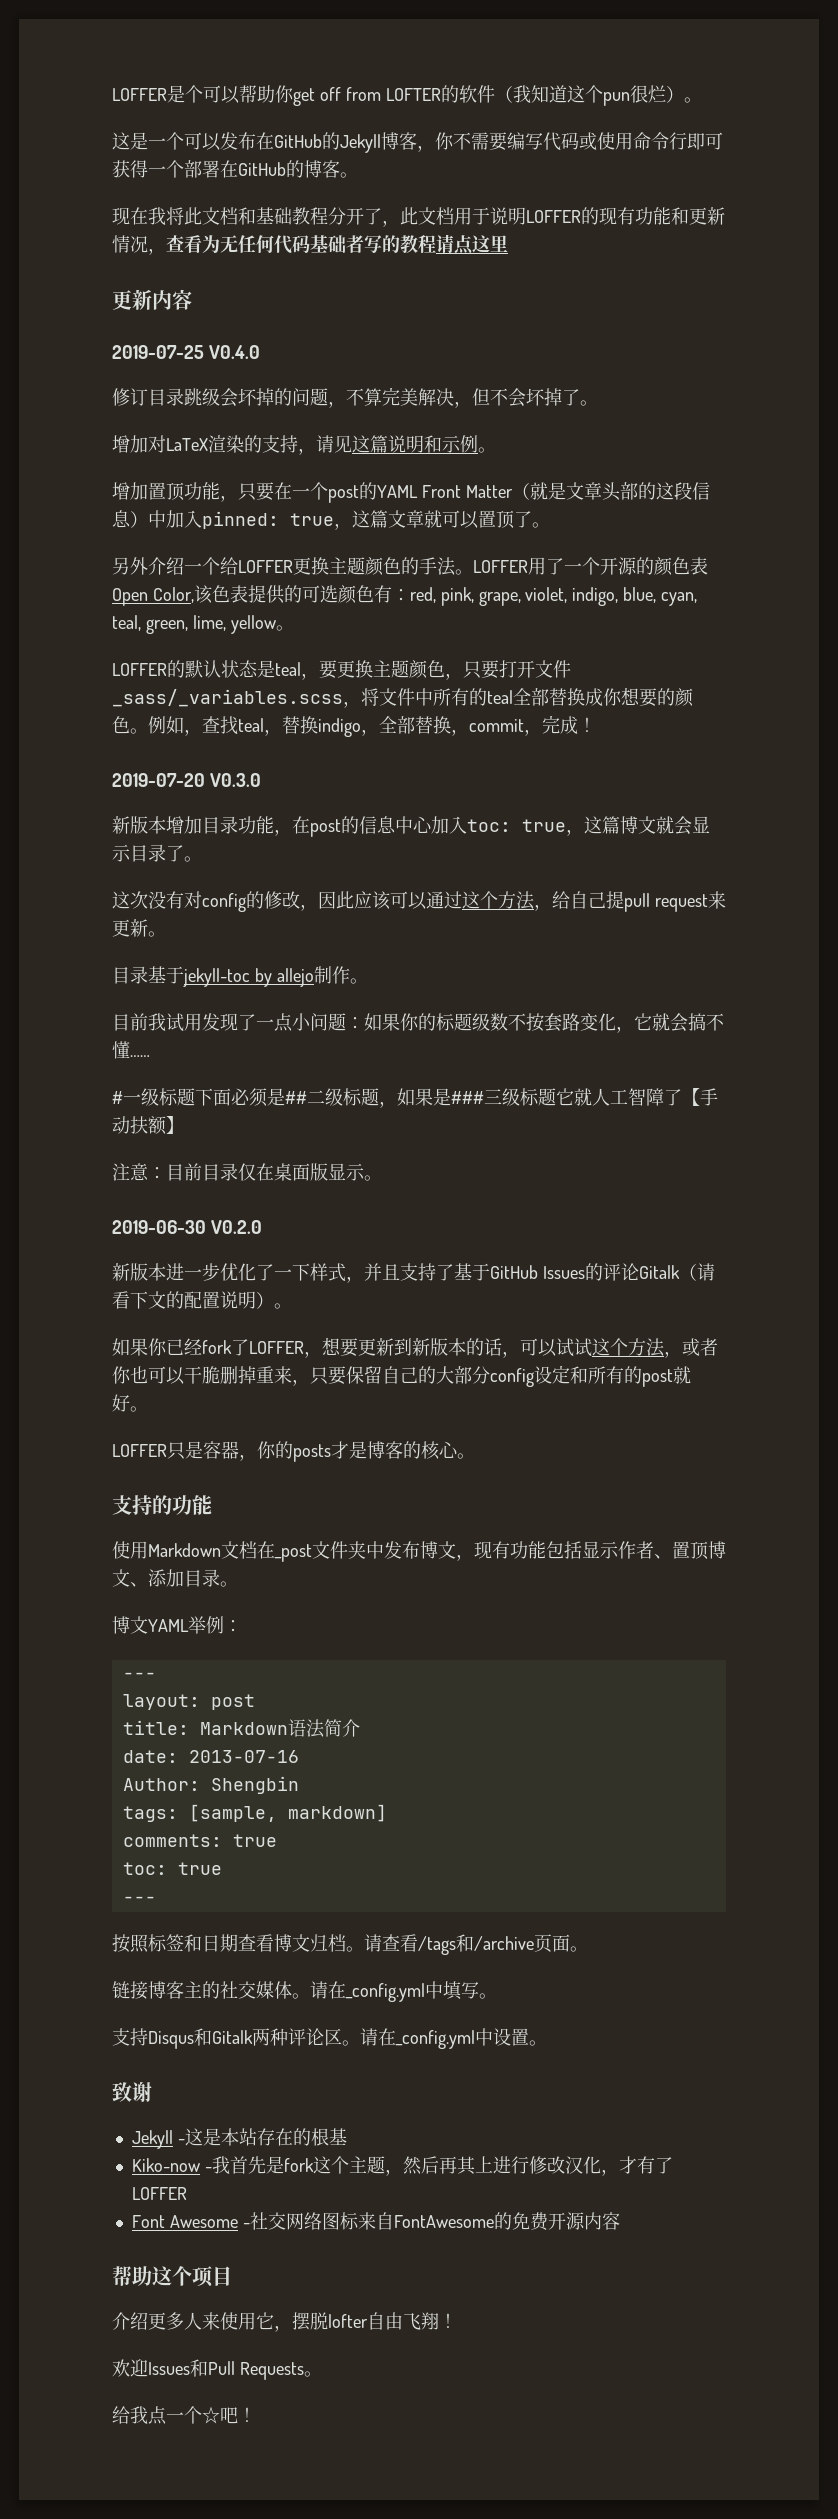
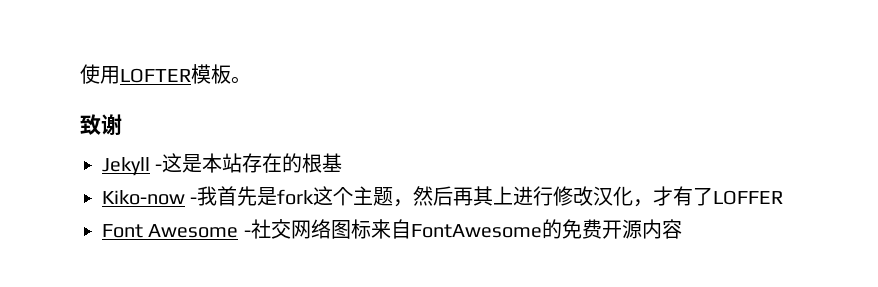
- LOFFER是个可以帮助你get off from LOFTER的软件（我知道这个pun很烂）。
- 这是一个可以发布在GitHub的Jekyll博客，你不需要编写代码或使用命令行即可获得一个部署在GitHub的博客。
- 现在我将此文档和基础教程分开了，此文档用于说明LOFFER的现有功能和更新情况，查看为无任何代码基础者写的教程请点这里
- 更新内容
- 2019-07-25 V0.4.0
- 修订目录跳级会坏掉的问题，不算完美解决，但不会坏掉了。
- 增加对LaTeX渲染的支持，请见这篇说明和示例。
- 增加置顶功能，只要在一个post的YAML Front Matter（就是文章头部的这段信息）中加入pinned: true，这篇文章就可以置顶了。
- 另外介绍一个给LOFFER更换主题颜色的手法。LOFFER用了一个开源的颜色表Open Color,该色表提供的可选颜色有：red, pink, grape, violet, indigo, blue, cyan, teal, green, lime, yellow。
- LOFFER的默认状态是teal，要更换主题颜色，只要打开文件_sass/_variables.scss，将文件中所有的teal全部替换成你想要的颜色。例如，查找teal，替换indigo，全部替换，commit，完成！
- 2019-07-20 V0.3.0
- 新版本增加目录功能，在post的信息中心加入toc: true，这篇博文就会显示目录了。
- 这次没有对config的修改，因此应该可以通过这个方法，给自己提pull request来更新。
- 目录基于jekyll-toc by allejo制作。
- 目前我试用发现了一点小问题：如果你的标题级数不按套路变化，它就会搞不懂……
- #一级标题下面必须是##二级标题，如果是###三级标题它就人工智障了【手动扶额】
- 注意：目前目录仅在桌面版显示。
- 2019-06-30 V0.2.0
- 新版本进一步优化了一下样式，并且支持了基于GitHub Issues的评论Gitalk（请看下文的配置说明）。
- 如果你已经fork了LOFFER，想要更新到新版本的话，可以试试这个方法，或者你也可以干脆删掉重来，只要保留自己的大部分config设定和所有的post就好。
- LOFFER只是容器，你的posts才是博客的核心。
- 支持的功能
- 使用Markdown文档在_post文件夹中发布博文，现有功能包括显示作者、置顶博文、添加目录。
- 博文YAML举例：
- ---
- layout: post
- title: Markdown语法简介
- date: 2013-07-16
- Author: Shengbin
- tags: [sample, markdown]
- comments: true
- toc: true
- ---
- 按照标签和日期查看博文归档。请查看/tags和/archive页面。
- 链接博客主的社交媒体。请在_config.yml中填写。
- 支持Disqus和Gitalk两种评论区。请在_config.yml中设置。
+ 使用LOFTER模板。
- 帮助这个项目
- 介绍更多人来使用它，摆脱lofter自由飞翔！
- 欢迎Issues和Pull Requests。
- 给我点一个☆吧！

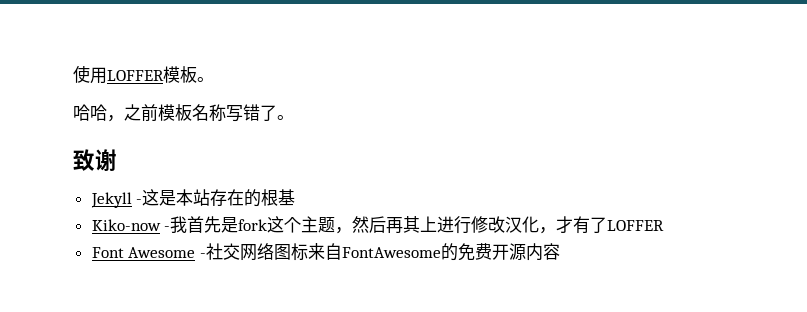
- 使用LOFTER模板。
+ 使用LOFFER模板。
+ 哈哈，之前模板名称写错了。

